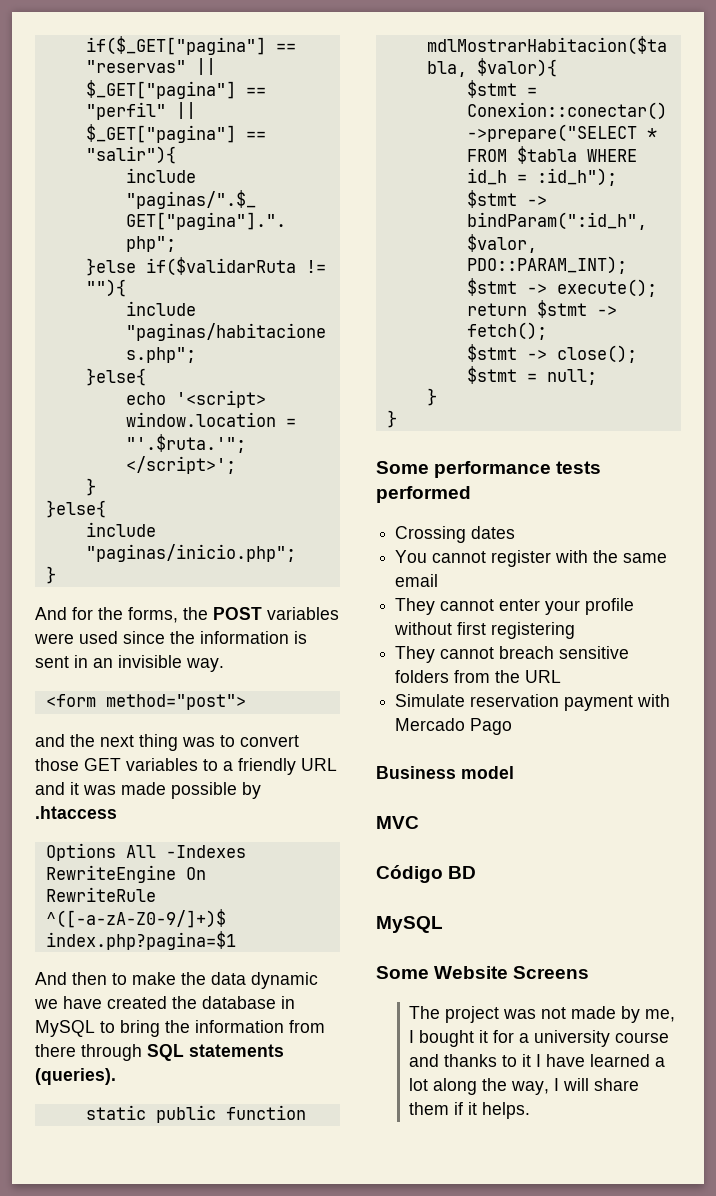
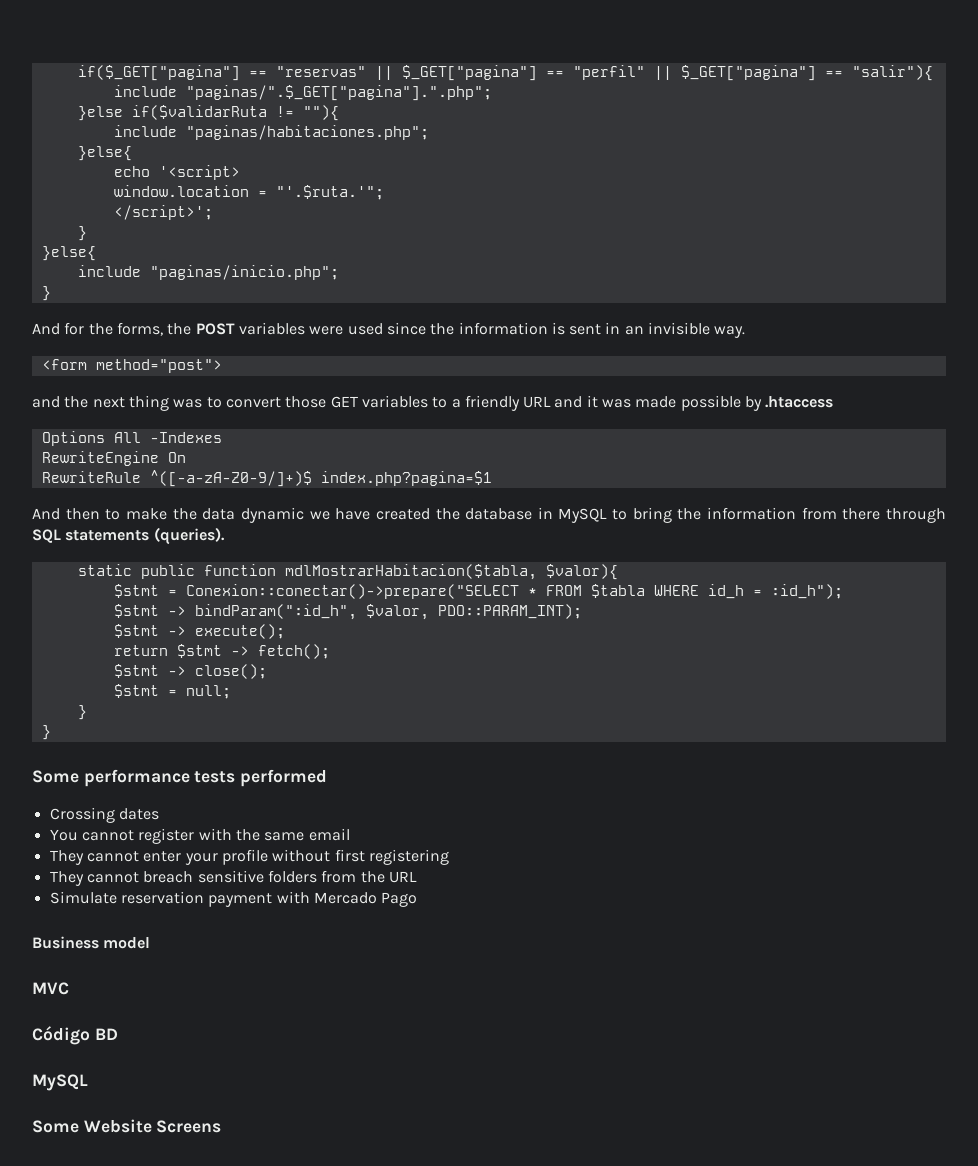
- The project was not made by me, I bought it for a university course and thanks to it I have learned a lot along the way, I will share them if it helps.

